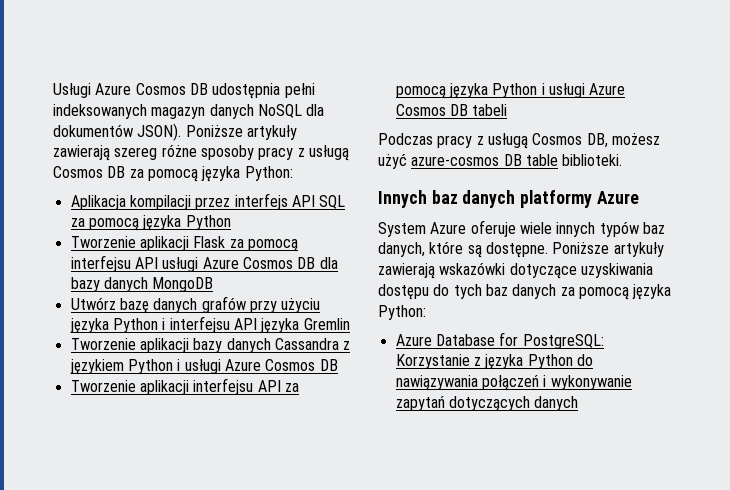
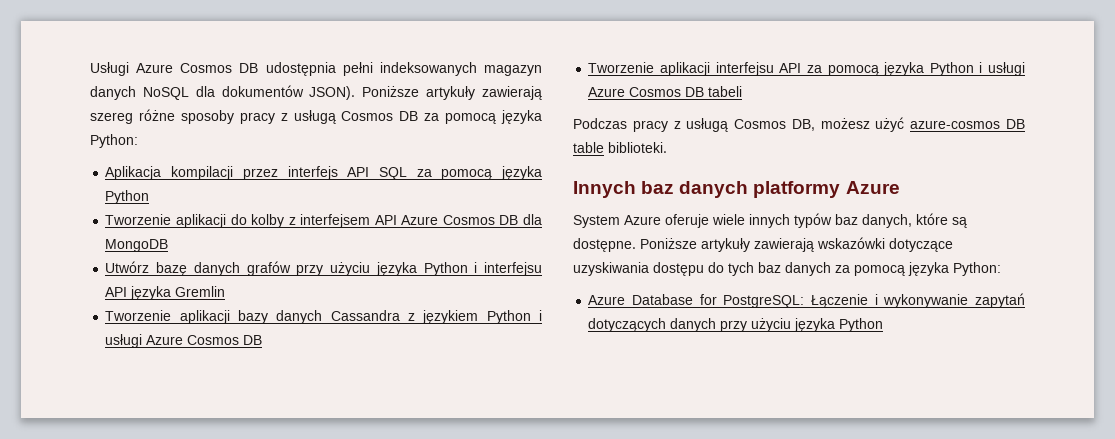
- Tworzenie aplikacji Flask za pomocą interfejsu API usługi Azure Cosmos DB dla bazy danych MongoDB
+ Tworzenie aplikacji do kolby z interfejsem API Azure Cosmos DB dla MongoDB
- Azure Database for PostgreSQL: Korzystanie z języka Python do nawiązywania połączeń i wykonywanie zapytań dotyczących danych
+ Azure Database for PostgreSQL: Łączenie i wykonywanie zapytań dotyczących danych przy użyciu języka Python

